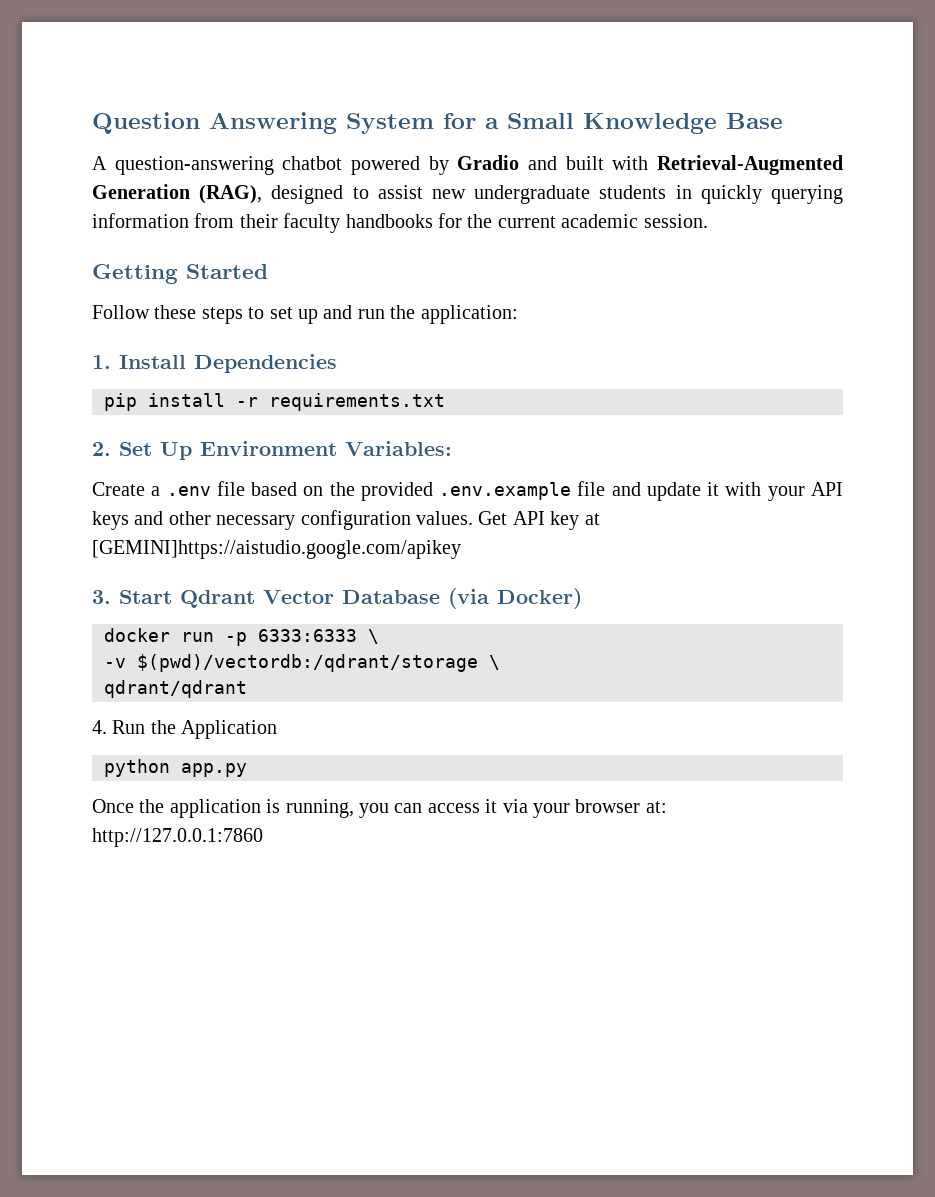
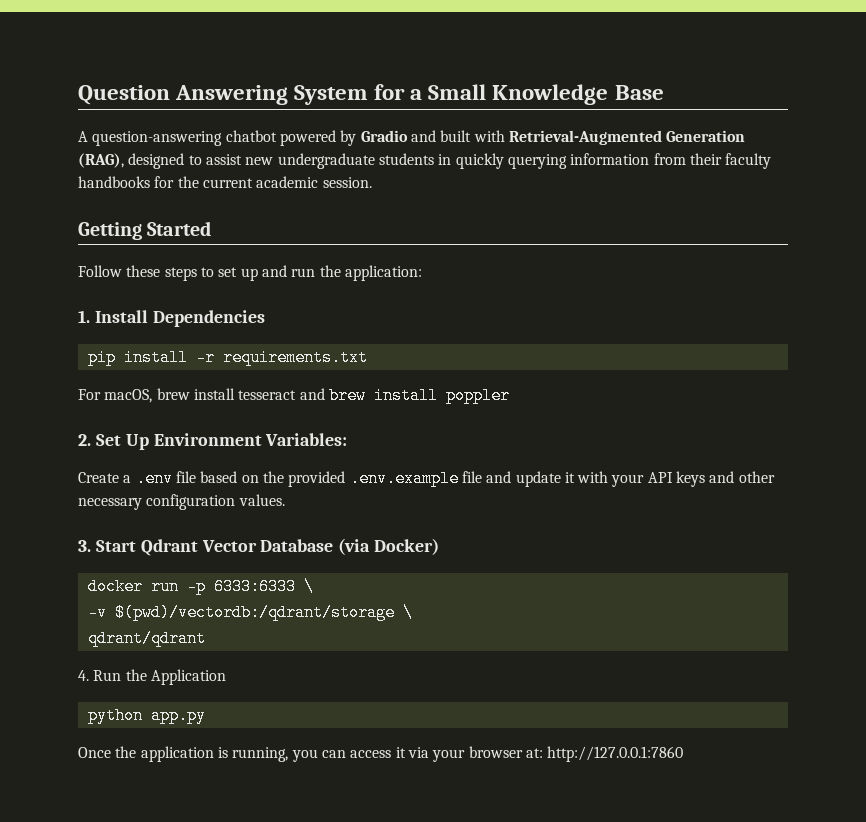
+ For macOS, brew install tesseract and brew install poppler
- Get API key at [GEMINI]https://aistudio.google.com/apikey

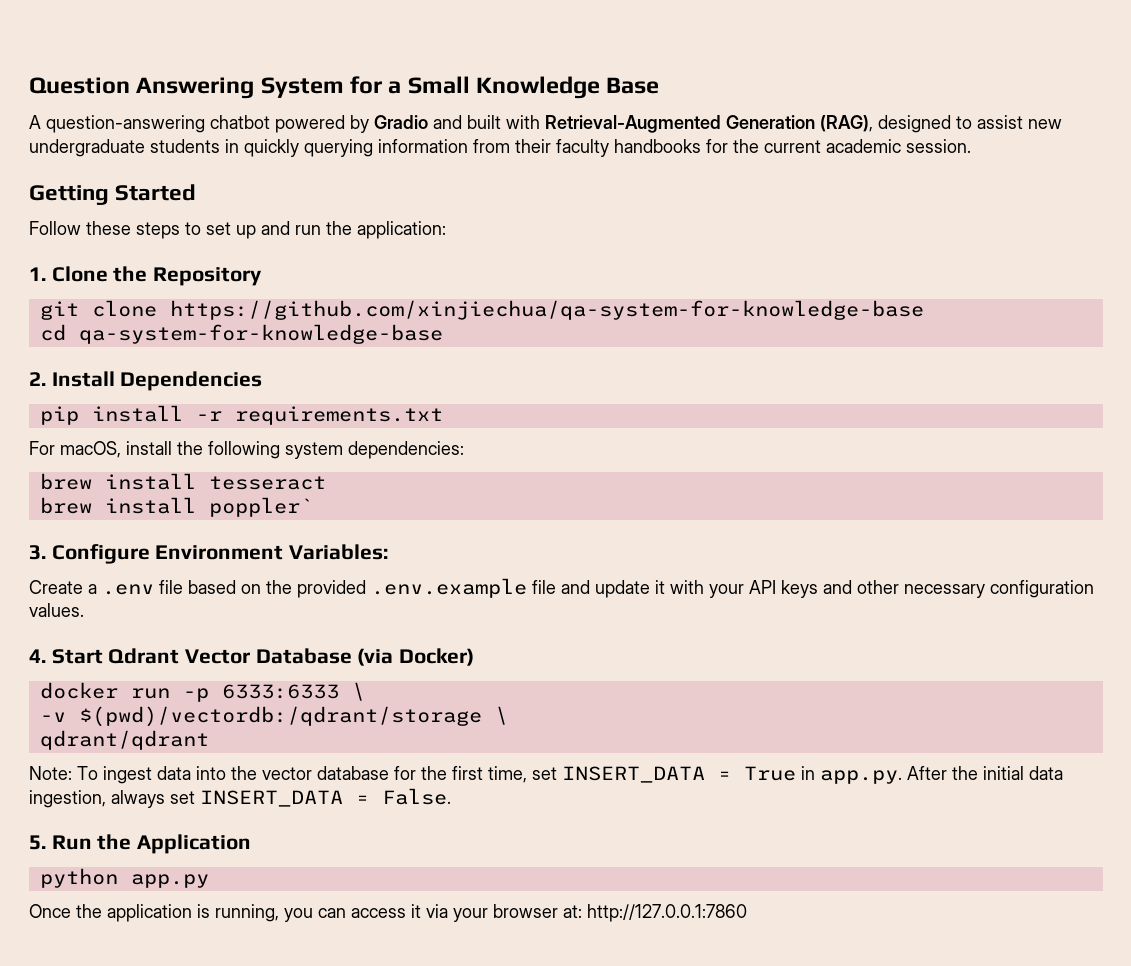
- 1. Install Dependencies
+ 1. Clone the Repository
+ git clone https://github.com/xinjiechua/qa-system-for-knowledge-base
+ cd qa-system-for-knowledge-base
+ 2. Install Dependencies
- For macOS, brew install tesseract and brew install poppler
- 2. Set Up Environment Variables:
+ For macOS, install the following system dependencies:
+ brew install tesseract
+ brew install poppler`
+ 3. Configure Environment Variables:
- 3. Start Qdrant Vector Database (via Docker)
+ 4. Start Qdrant Vector Database (via Docker)
- 4. Run the Application
+ Note: To ingest data into the vector database for the first time, set INSERT_DATA = True in app.py. After the initial data ingestion, always set INSERT_DATA = False.
+ 5. Run the Application

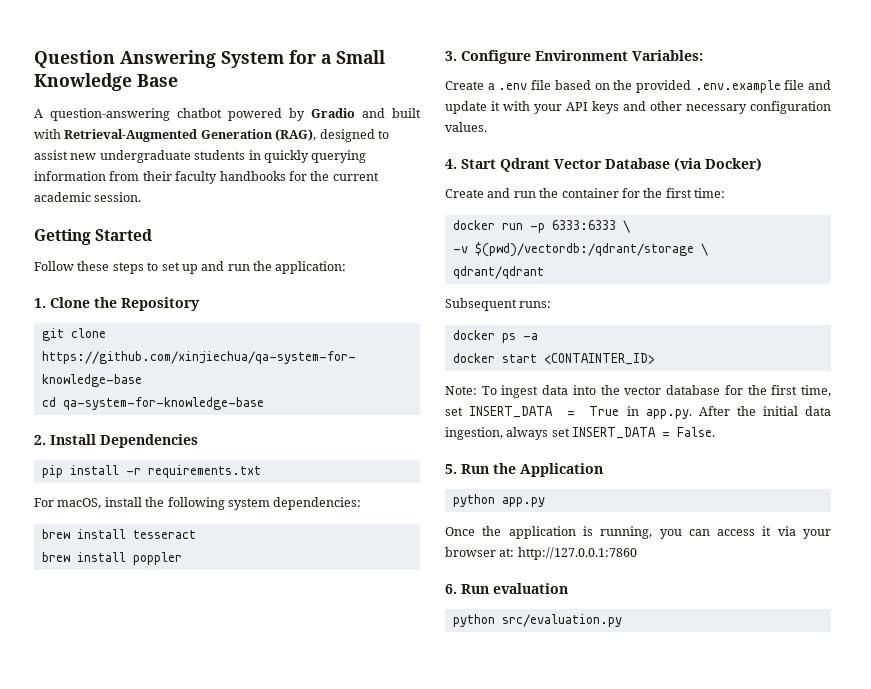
- brew install poppler`
+ brew install poppler
+ Create and run the container for the first time:
+ Subsequent runs:
+ docker ps -a
+ docker start <CONTAINTER_ID>
+ 6. Run evaluation
+ python src/evaluation.py

